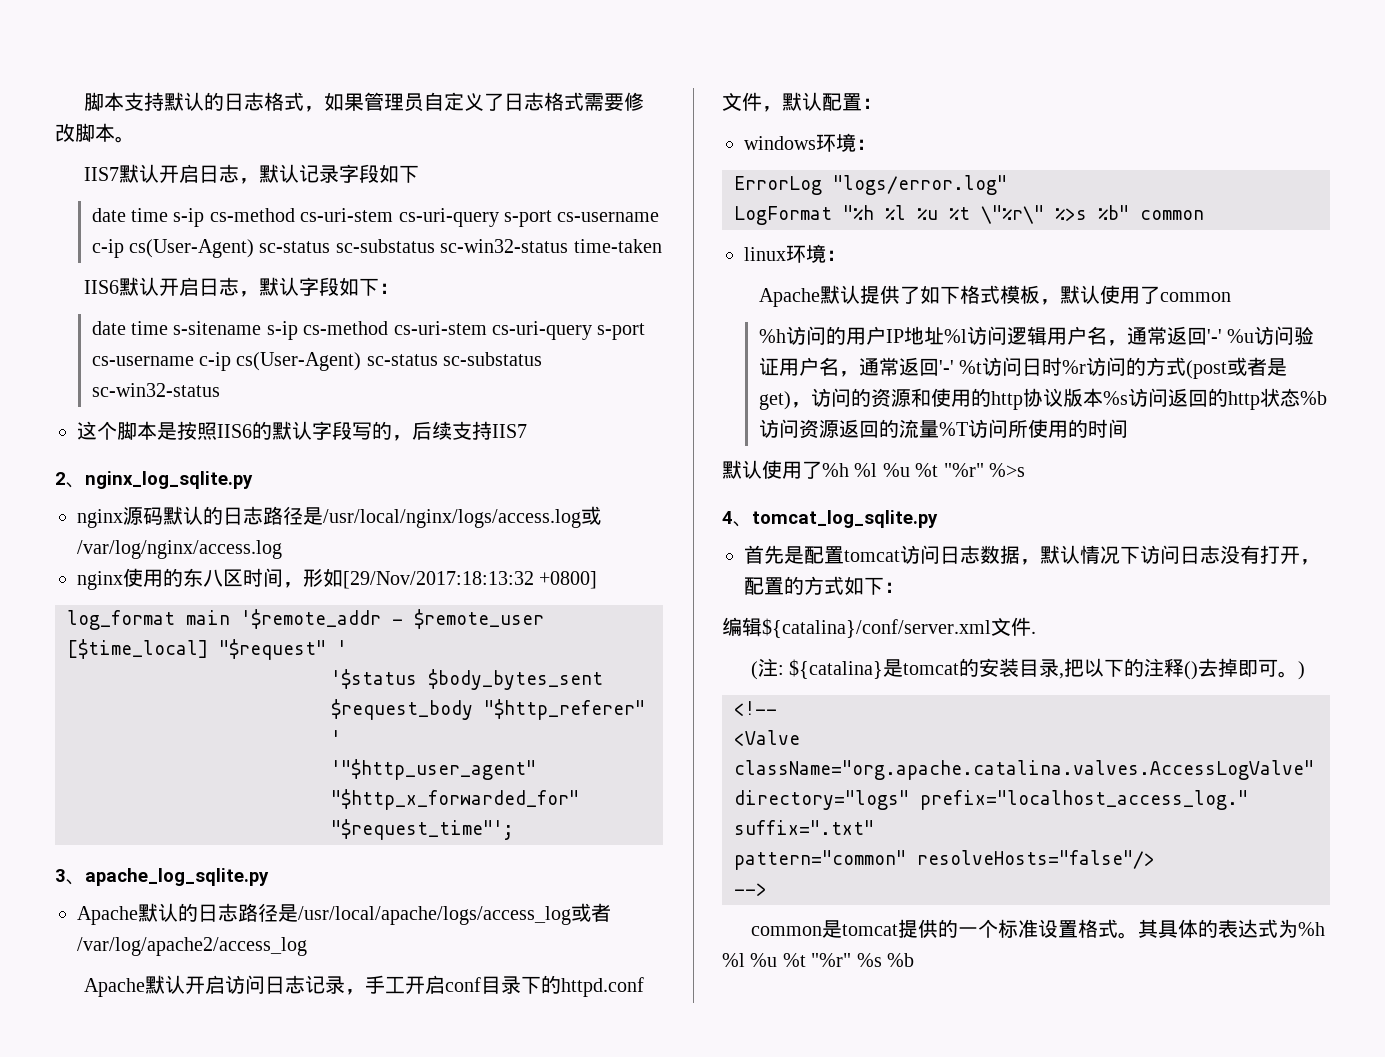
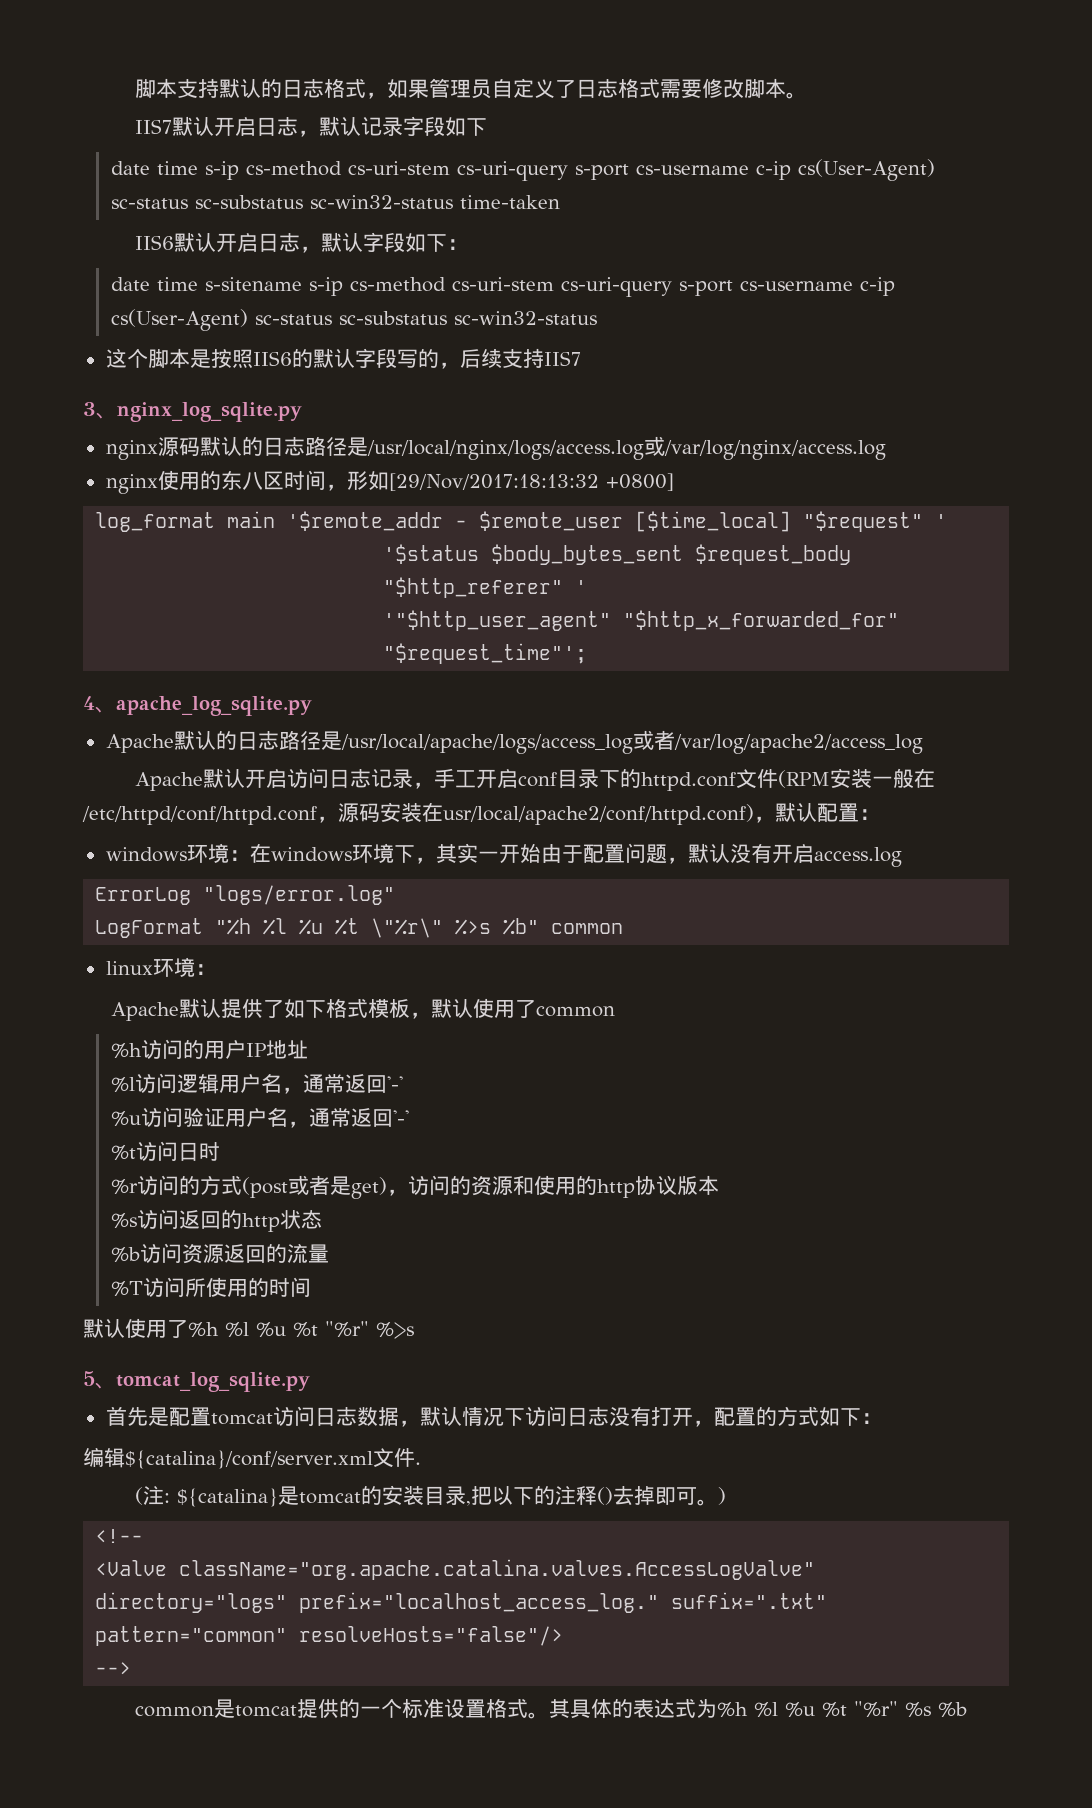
- 2、nginx_log_sqlite.py
+ 3、nginx_log_sqlite.py
- 3、apache_log_sqlite.py
+ 4、apache_log_sqlite.py
- Apache默认开启访问日志记录，手工开启conf目录下的httpd.conf文件，默认配置：
+ Apache默认开启访问日志记录，手工开启conf目录下的httpd.conf文件(RPM安装一般在/etc/httpd/conf/httpd.conf，源码安装在usr/local/apache2/conf/httpd.conf)，默认配置：
- windows环境：
+ windows环境：在windows环境下，其实一开始由于配置问题，默认没有开启access.log
- %h访问的用户IP地址%l访问逻辑用户名，通常返回'-' %u访问验证用户名，通常返回'-' %t访问日时%r访问的方式(post或者是get)，访问的资源和使用的http协议版本%s访问返回的http状态%b访问资源返回的流量%T访问所使用的时间
+ %h访问的用户IP地址
+ %l访问逻辑用户名，通常返回'-'
+ %u访问验证用户名，通常返回'-'
+ %t访问日时
+ %r访问的方式(post或者是get)，访问的资源和使用的http协议版本
+ %s访问返回的http状态
+ %b访问资源返回的流量
+ %T访问所使用的时间
- 4、tomcat_log_sqlite.py
+ 5、tomcat_log_sqlite.py

